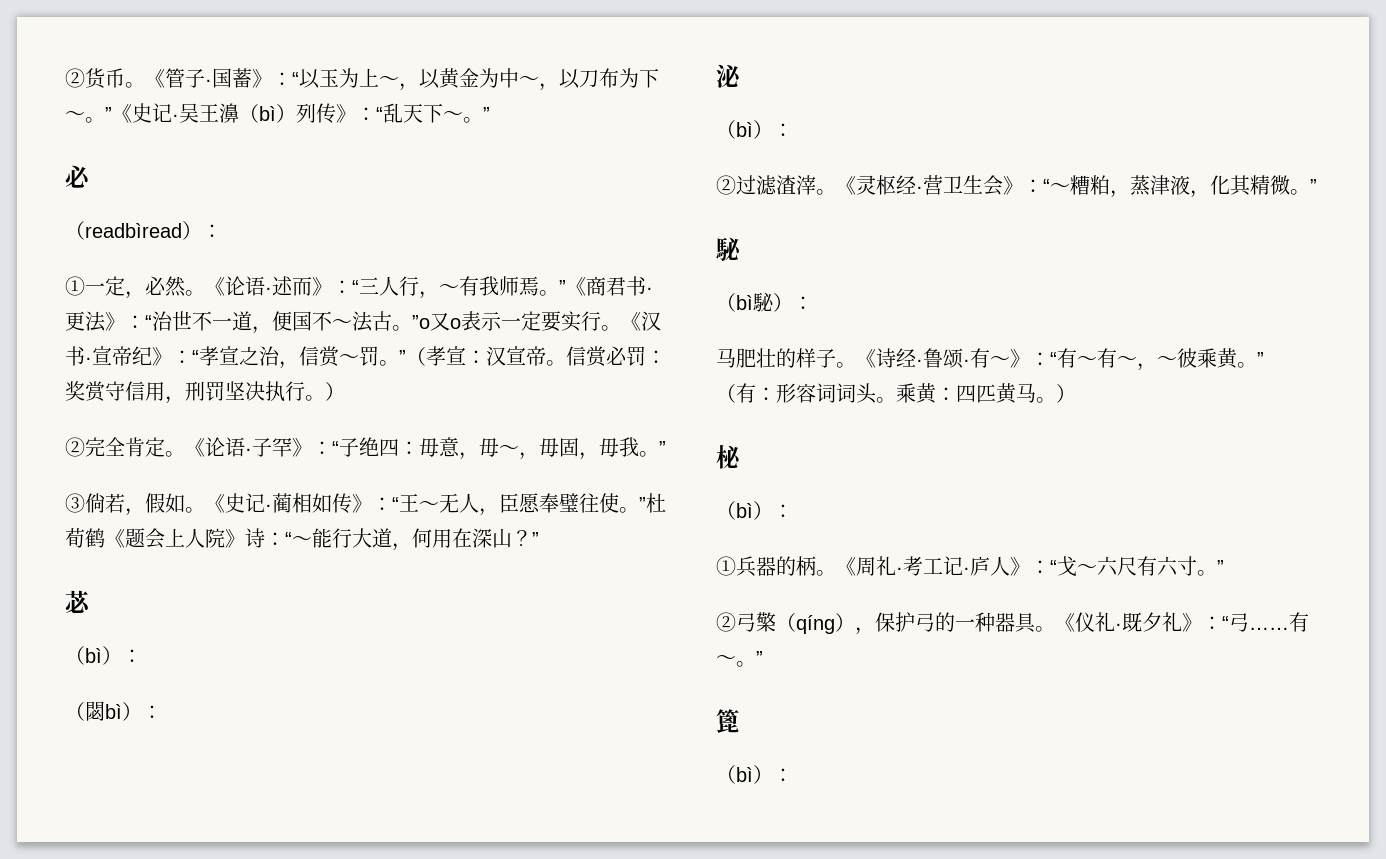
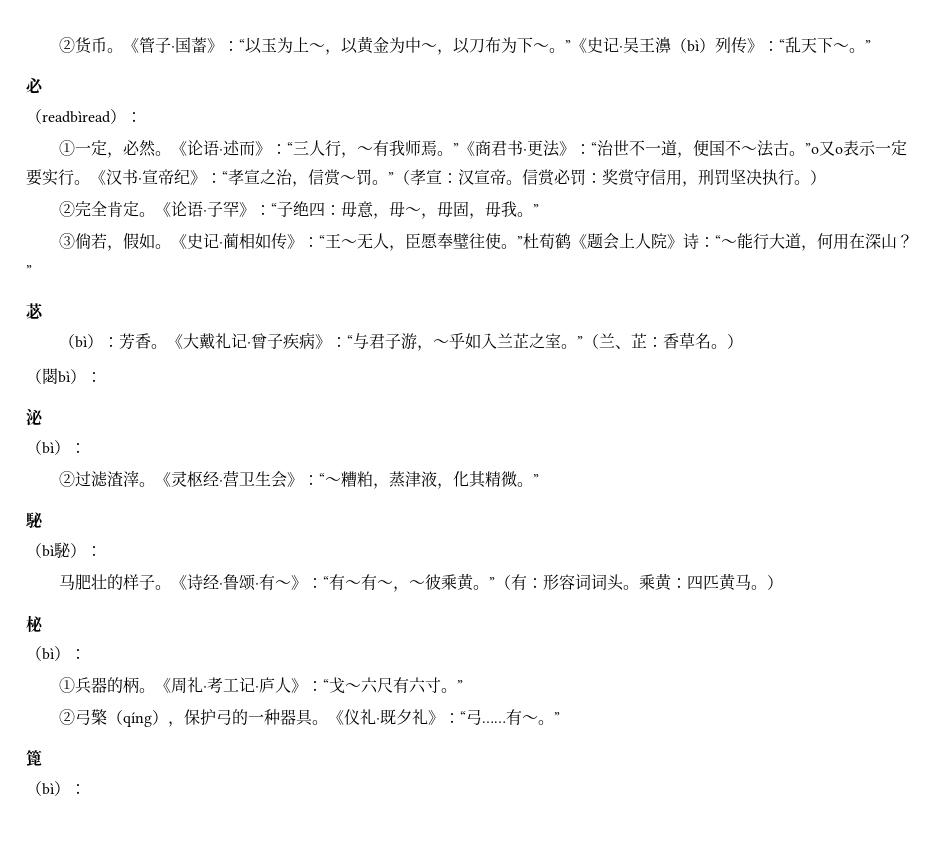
  苾
- （bì）：
+ （bì）：芳香。《大戴礼记·曾子疾病》：“与君子游，～乎如入兰芷之室。”（兰、芷：香草名。）

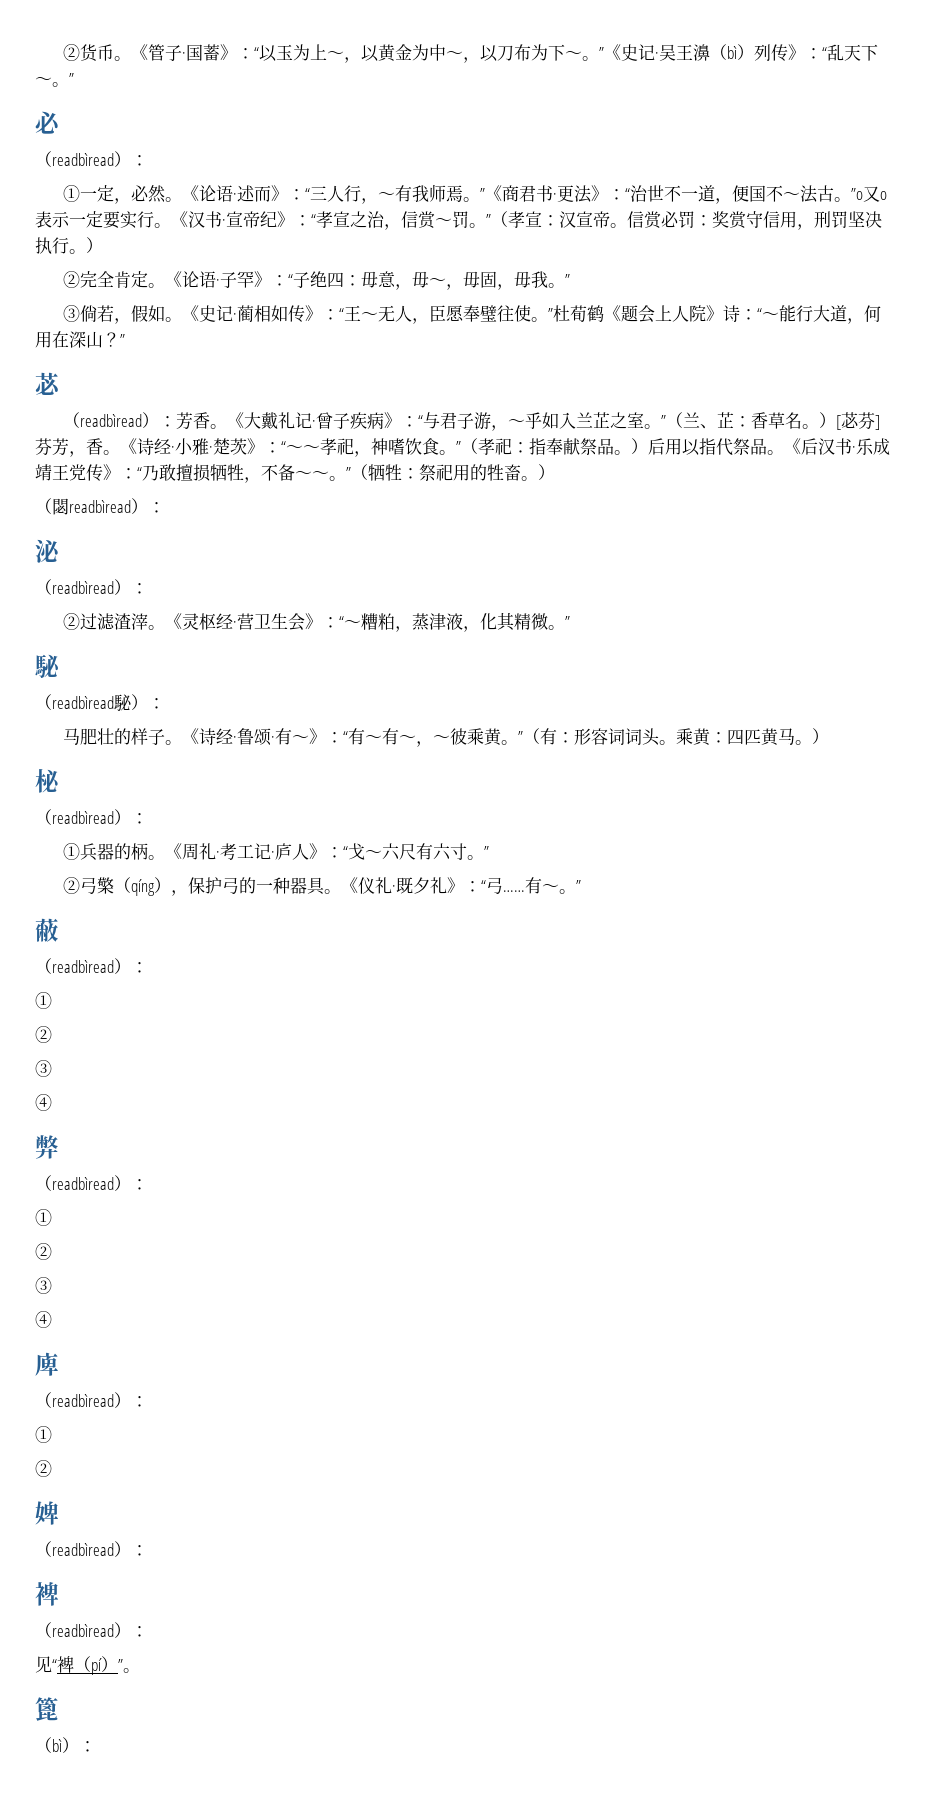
- （bì）：芳香。
+ （readbìread）：芳香。
- 《大戴礼记·曾子疾病》：“与君子游，～乎如入兰芷之室。”（兰、芷：香草名。）
+ 《大戴礼记·曾子疾病》：“与君子游，～乎如入兰芷之室。”（兰、芷：香草名。）[苾芬]芬芳，香。《诗经·小雅·楚茨》：“～～孝祀，神嗜饮食。”（孝祀：指奉献祭品。）后用以指代祭品。《后汉书·乐成靖王党传》：“乃敢擅损牺牲，不备～～。”（牺牲：祭祀用的牲畜。）
- （閟bì）：
+ （閟readbìread）：
  泌
- （bì）：
+ （readbìread）：
- （bì駜）：
+ （readbìread駜）：
  柲
- （bì）：
+ （readbìread）：
+ 蔽
+ （readbìread）：
+ ➀
+ ➁
+ ➂
+ ➃
+ 弊
+ （readbìread）：
+ ➀
+ ➁
+ ➂
+ ➃
+ 庳
+ （readbìread）：
+ ➀
+ ➁
+ 婢
+ （readbìread）：
+ 裨
+ （readbìread）：
+ 见“裨（pí）”。

